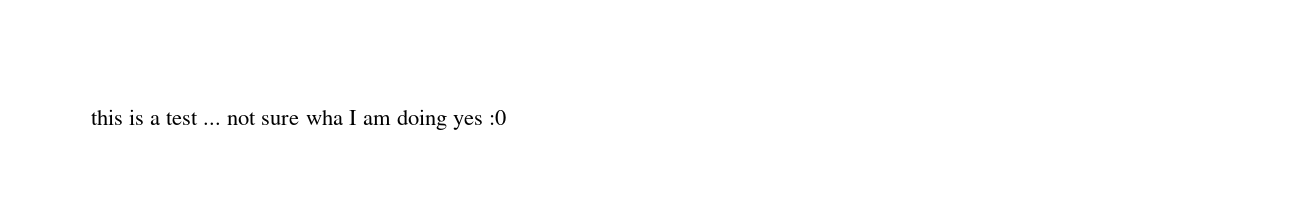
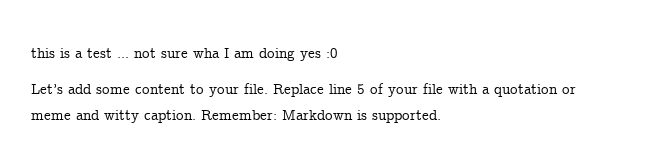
+ Let’s add some content to your file. Replace line 5 of your file with a quotation or meme and witty caption. Remember: Markdown is supported.

